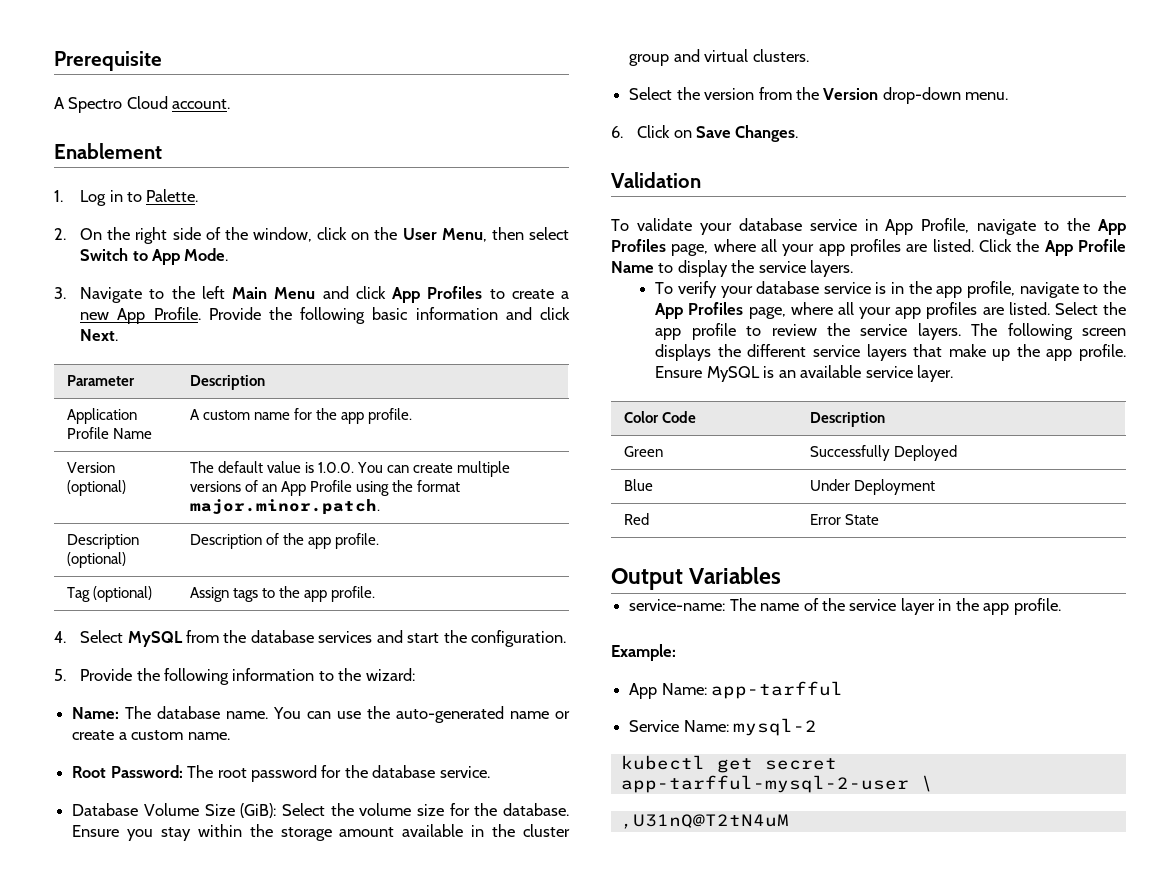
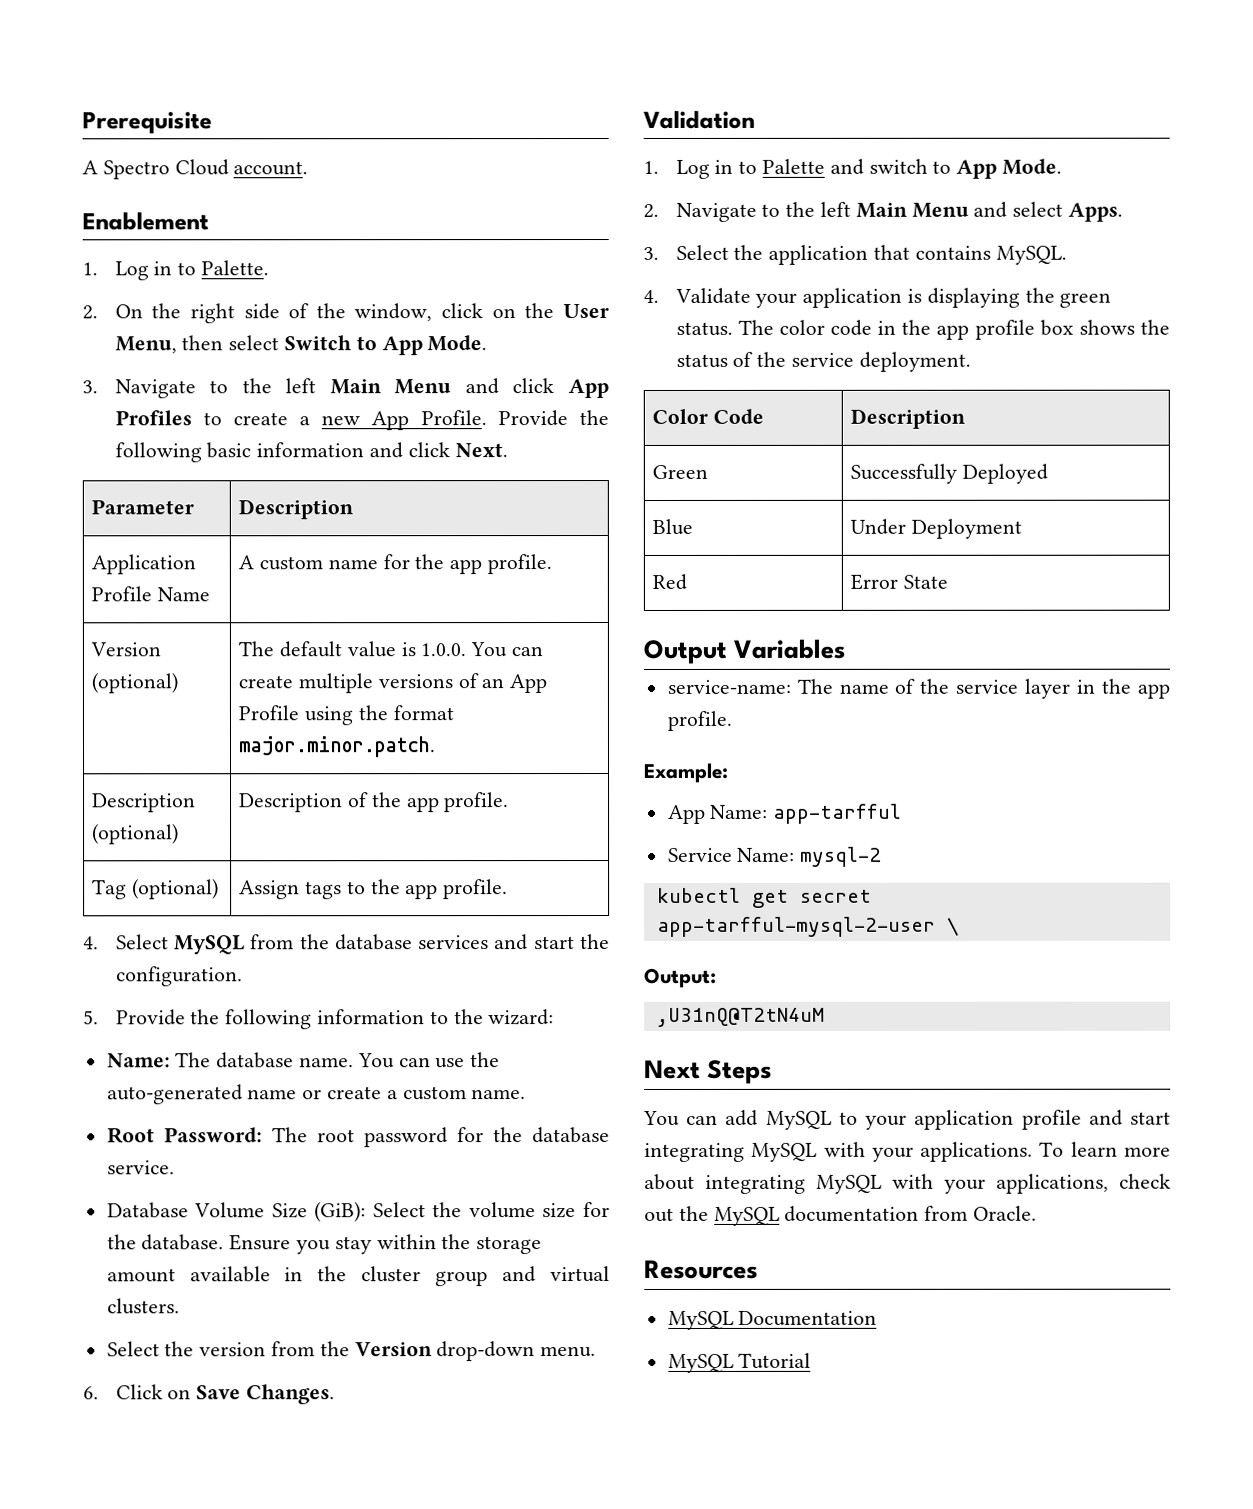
- To validate your database service in App Profile, navigate to the App Profiles page, where all your app profiles are listed. Click the App Profile Name to display the service layers.
- To verify your database service is in the app profile, navigate to the App Profiles page, where all your app profiles are listed. Select the app profile to review the service layers. The following screen displays the different service layers that make up the app profile. Ensure MySQL is an available service layer.
+ 1. Log in to Palette and switch to App Mode.
+ 2. Navigate to the left Main Menu and select Apps.
+ 3. Select the application that contains MySQL.
+ 4. Validate your application is displaying the green status. The color code in the app profile box shows the status of the service deployment.
+ Output:
+ Next Steps
+ You can add MySQL to your application profile and start integrating MySQL with your applications. To learn more about integrating MySQL with your applications, check out the MySQL documentation from Oracle.
+ Resources
+ MySQL Documentation
+ MySQL Tutorial

